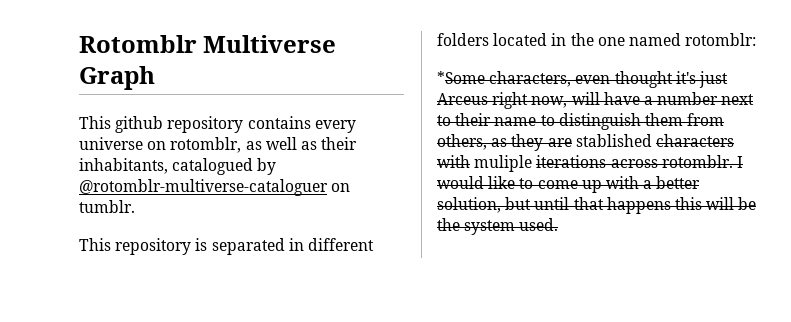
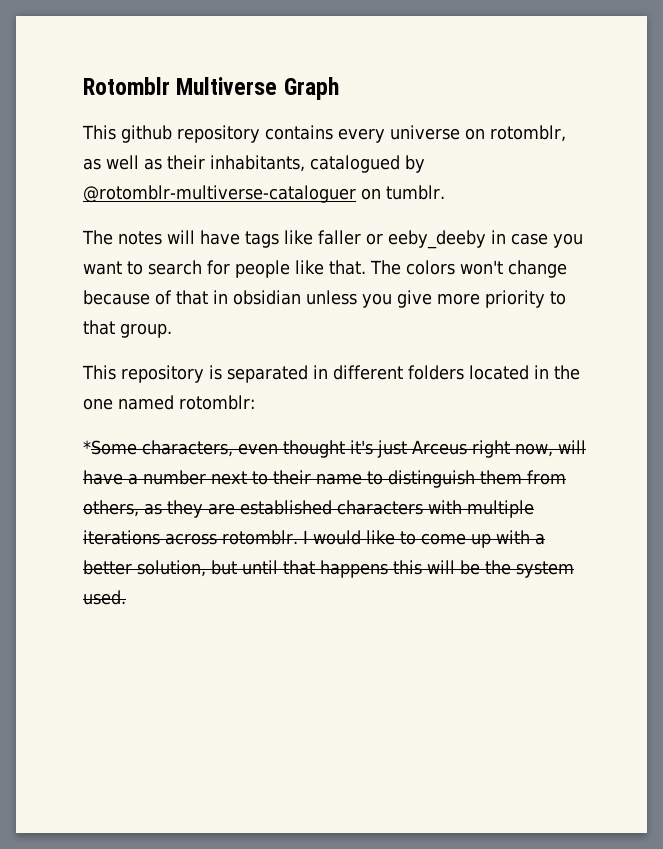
+ The notes will have tags like faller or eeby_deeby in case you want to search for people like that. The colors won't change because of that in obsidian unless you give more priority to that group.
- *Some characters, even thought it's just Arceus right now, will have a number next to their name to distinguish them from others, as they are stablished characters with muliple iterations across rotomblr.
+ *Some characters, even thought it's just Arceus right now, will have a number next to their name to distinguish them from others, as they are established characters with multiple iterations across rotomblr.

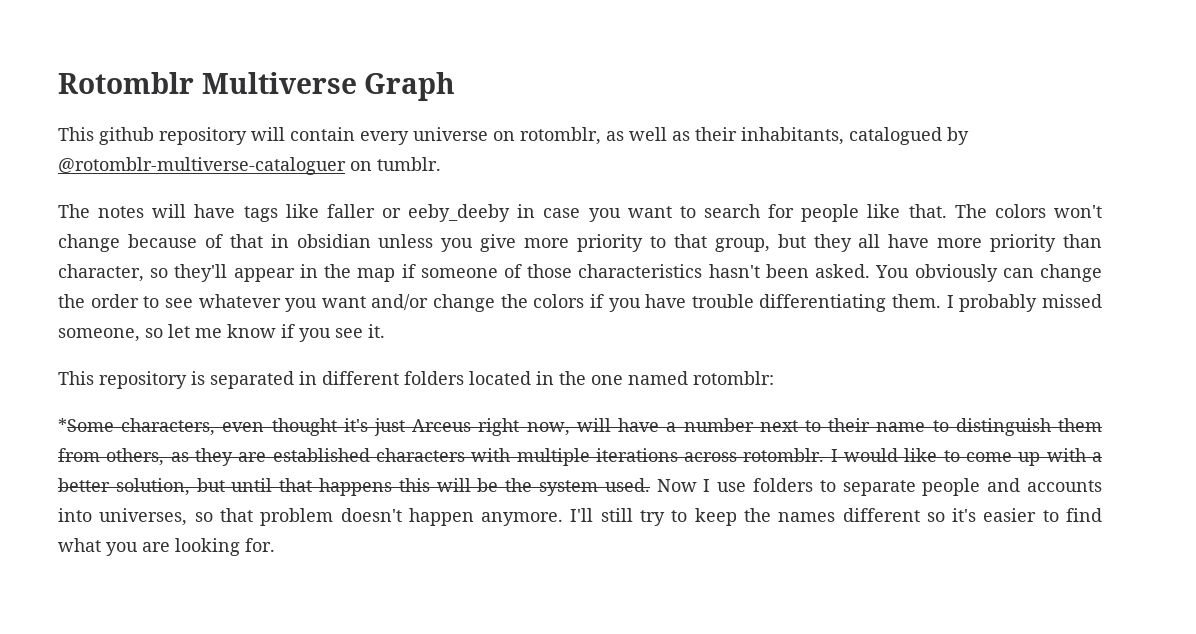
- This github repository contains every universe on rotomblr, as well as their inhabitants, catalogued by @rotomblr-multiverse-cataloguer on tumblr.
+ This github repository will contain every universe on rotomblr, as well as their inhabitants, catalogued by @rotomblr-multiverse-cataloguer on tumblr.
- The colors won't change because of that in obsidian unless you give more priority to that group.
+ The colors won't change because of that in obsidian unless you give more priority to that group, but they all have more priority than character, so they'll appear in the map if someone of those characteristics hasn't been asked. You obviously can change the order to see whatever you want and/or change the colors if you have trouble differentiating them. I probably missed someone, so let me know if you see it.
+ Now I use folders to separate people and accounts into universes, so that problem doesn't happen anymore. I'll still try to keep the names different so it's easier to find what you are looking for.

